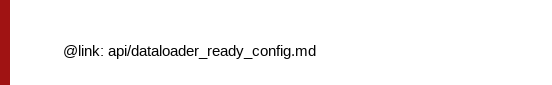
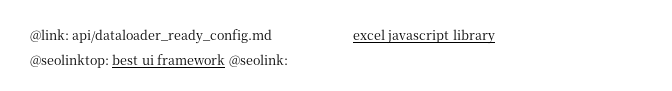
+ @seolinktop: best ui framework @seolink: excel javascript library

